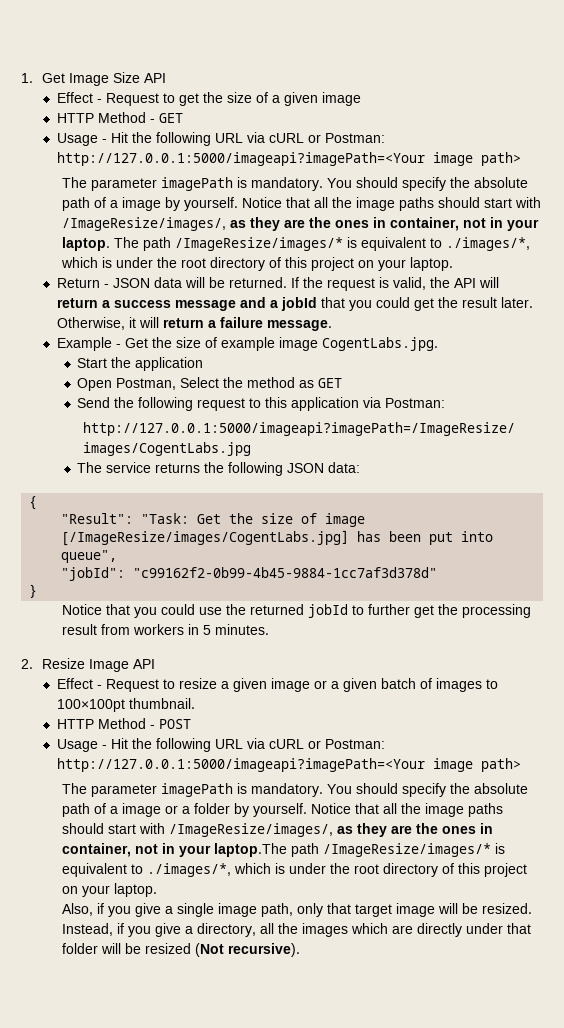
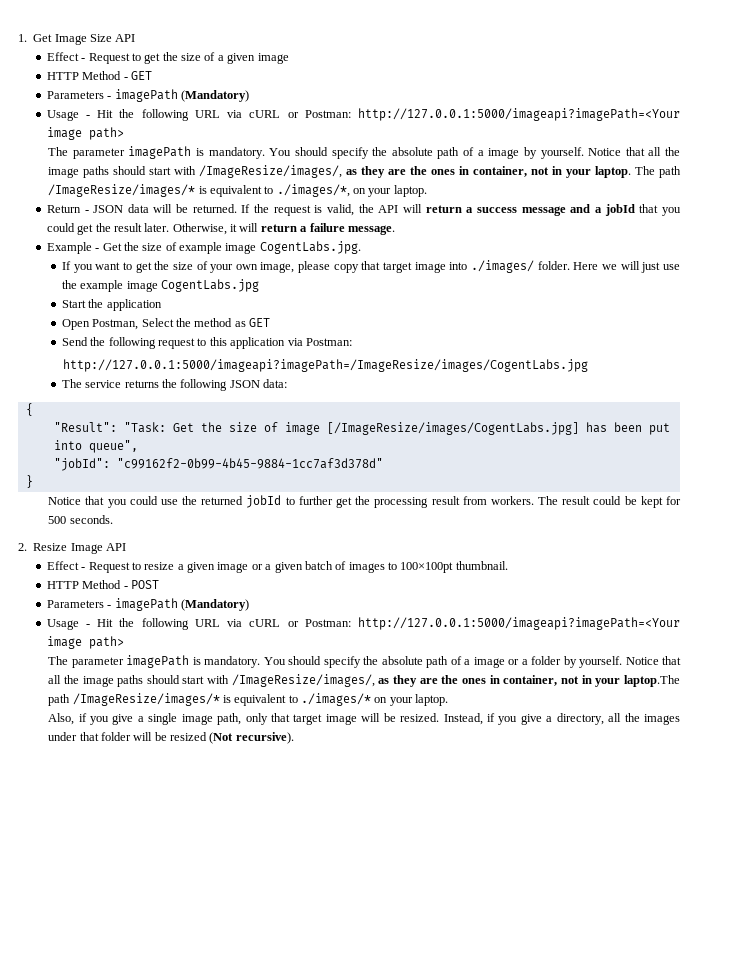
  HTTP Method - GET
+ Parameters - imagePath (Mandatory)
- The path /ImageResize/images/* is equivalent to ./images/*, which is under the root directory of this project on your laptop.
+ The path /ImageResize/images/* is equivalent to ./images/*, on your laptop.
+ If you want to get the size of your own image, please copy that target image into ./images/ folder. Here we will just use the example image CogentLabs.jpg
- Notice that you could use the returned jobId to further get the processing result from workers in 5 minutes.
+ Notice that you could use the returned jobId to further get the processing result from workers. The result could be kept for 500 seconds.
  HTTP Method - POST
+ Parameters - imagePath (Mandatory)
- Notice that all the image paths should start with /ImageResize/images/, as they are the ones in container, not in your laptop.The path /ImageResize/images/* is equivalent to ./images/*, which is under the root directory of this project on your laptop.
+ Notice that all the image paths should start with /ImageResize/images/, as they are the ones in container, not in your laptop.The path /ImageResize/images/* is equivalent to ./images/* on your laptop.
- Instead, if you give a directory, all the images which are directly under that folder will be resized (Not recursive).
+ Instead, if you give a directory, all the images under that folder will be resized (Not recursive).

